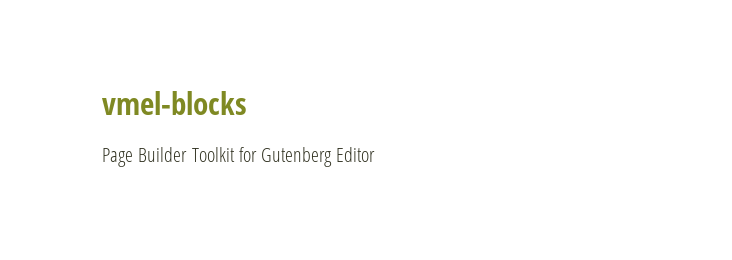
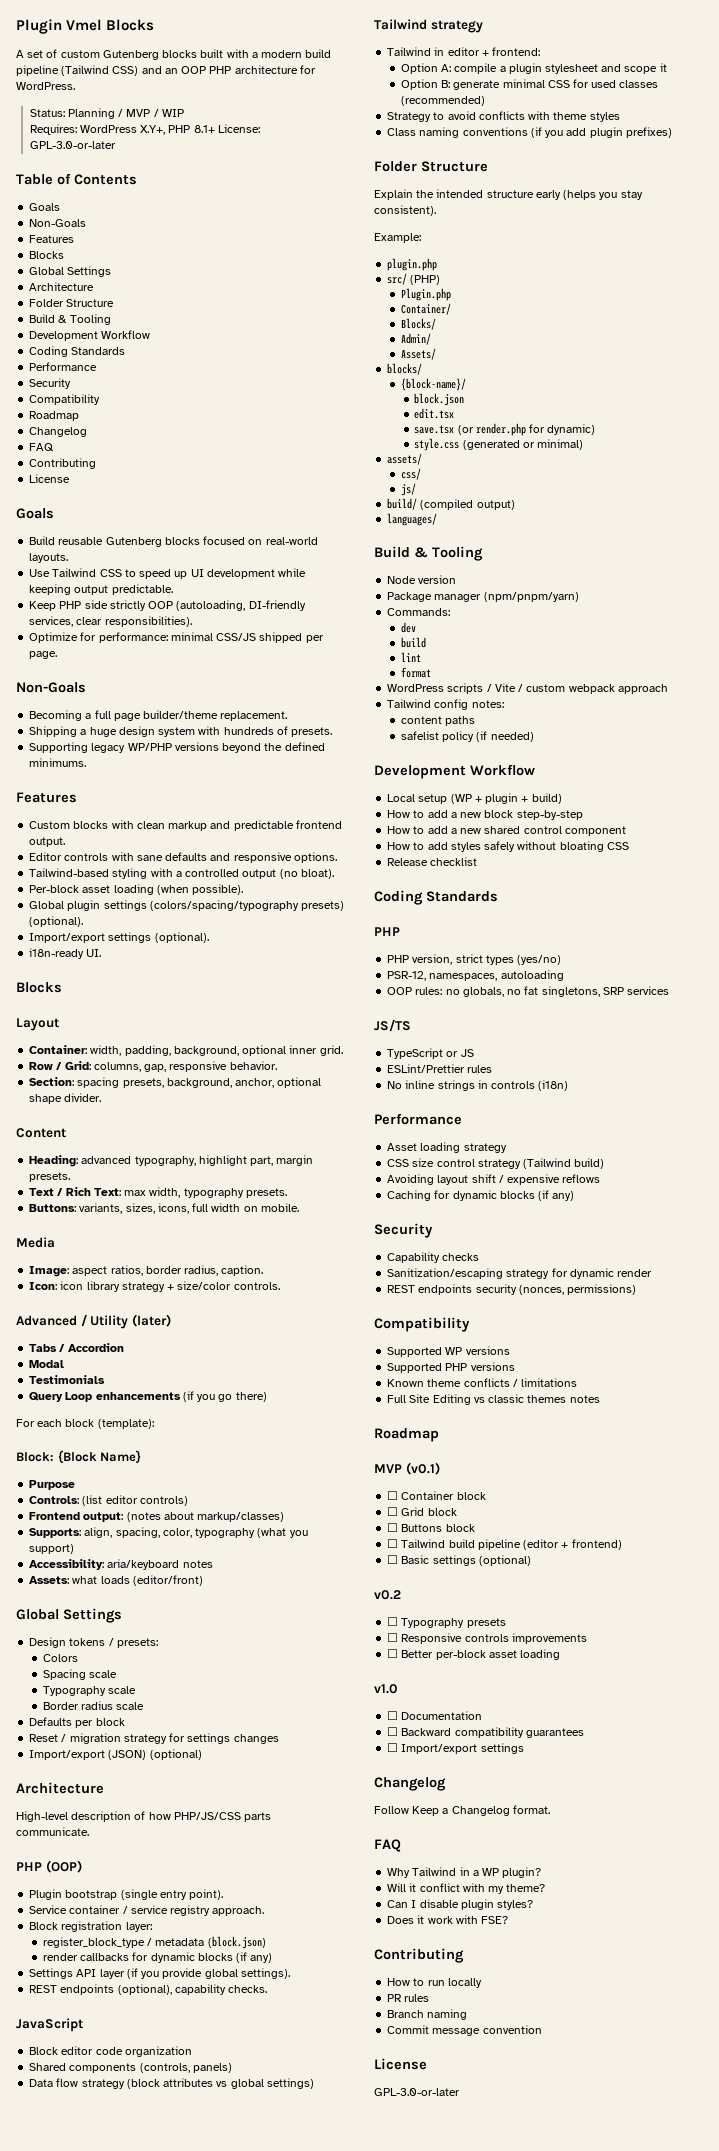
- vmel-blocks
- Page Builder Toolkit for Gutenberg Editor
+ Plugin Vmel Blocks
+ A set of custom Gutenberg blocks built with a modern build pipeline (Tailwind CSS) and an OOP PHP architecture for WordPress.
+ Status: Planning / MVP / WIP
+ Requires: WordPress X.Y+, PHP 8.1+ License: GPL-3.0-or-later
+ Table of Contents
+ Goals
+ Non-Goals
+ Features
+ Blocks
+ Global Settings
+ Architecture
+ Folder Structure
+ Build & Tooling
+ Development Workflow
+ Coding Standards
+ Performance
+ Security
+ Compatibility
+ Roadmap
+ Changelog
+ FAQ
+ Contributing
+ License
+ Goals
+ Build reusable Gutenberg blocks focused on real-world layouts.
+ Use Tailwind CSS to speed up UI development while keeping output predictable.
+ Keep PHP side strictly OOP (autoloading, DI-friendly services, clear responsibilities).
+ Optimize for performance: minimal CSS/JS shipped per page.
+ Non-Goals
+ Becoming a full page builder/theme replacement.
+ Shipping a huge design system with hundreds of presets.
+ Supporting legacy WP/PHP versions beyond the defined minimums.
+ Features
+ Custom blocks with clean markup and predictable frontend output.
+ Editor controls with sane defaults and responsive options.
+ Tailwind-based styling with a controlled output (no bloat).
+ Per-block asset loading (when possible).
+ Global plugin settings (colors/spacing/typography presets) (optional).
+ Import/export settings (optional).
+ i18n-ready UI.
+ Blocks
+ Layout
+ Container: width, padding, background, optional inner grid.
+ Row / Grid: columns, gap, responsive behavior.
+ Section: spacing presets, background, anchor, optional shape divider.
+ Content
+ Heading: advanced typography, highlight part, margin presets.
+ Text / Rich Text: max width, typography presets.
+ Buttons: variants, sizes, icons, full width on mobile.
+ Media
+ Image: aspect ratios, border radius, caption.
+ Icon: icon library strategy + size/color controls.
+ Advanced / Utility (later)
+ Tabs / Accordion
+ Modal
+ Testimonials
+ Query Loop enhancements (if you go there)
+ For each block (template):
+ Block: {Block Name}
+ Purpose
+ Controls: (list editor controls)
+ Frontend output: (notes about markup/classes)
+ Supports: align, spacing, color, typography (what you support)
+ Accessibility: aria/keyboard notes
+ Assets: what loads (editor/front)
+ Global Settings
+ Design tokens / presets:
+ Colors
+ Spacing scale
+ Typography scale
+ Border radius scale
+ Defaults per block
+ Reset / migration strategy for settings changes
+ Import/export (JSON) (optional)
+ Architecture
+ High-level description of how PHP/JS/CSS parts communicate.
+ PHP (OOP)
+ Plugin bootstrap (single entry point).
+ Service container / service registry approach.
+ Block registration layer:
+ register_block_type / metadata (block.json)
+ render callbacks for dynamic blocks (if any)
+ Settings API layer (if you provide global settings).
+ REST endpoints (optional), capability checks.
+ JavaScript
+ Block editor code organization
+ Shared components (controls, panels)
+ Data flow strategy (block attributes vs global settings)
+ Tailwind strategy
+ Tailwind in editor + frontend:
+ Option A: compile a plugin stylesheet and scope it
+ Option B: generate minimal CSS for used classes (recommended)
+ Strategy to avoid conflicts with theme styles
+ Class naming conventions (if you add plugin prefixes)
+ Folder Structure
+ Explain the intended structure early (helps you stay consistent).
+ Example:
+ plugin.php
+ src/ (PHP)
+ Plugin.php
+ Container/
+ Blocks/
+ Admin/
+ Assets/
+ blocks/
+ {block-name}/
+ block.json
+ edit.tsx
+ save.tsx (or render.php for dynamic)
+ style.css (generated or minimal)
+ assets/
+ css/
+ js/
+ build/ (compiled output)
+ languages/
+ Build & Tooling
+ Node version
+ Package manager (npm/pnpm/yarn)
+ Commands:
+ dev
+ build
+ lint
+ format
+ WordPress scripts / Vite / custom webpack approach
+ Tailwind config notes:
+ content paths
+ safelist policy (if needed)
+ Development Workflow
+ Local setup (WP + plugin + build)
+ How to add a new block step-by-step
+ How to add a new shared control component
+ How to add styles safely without bloating CSS
+ Release checklist
+ Coding Standards
+ PHP
+ PHP version, strict types (yes/no)
+ PSR-12, namespaces, autoloading
+ OOP rules: no globals, no fat singletons, SRP services
+ JS/TS
+ TypeScript or JS
+ ESLint/Prettier rules
+ No inline strings in controls (i18n)
+ Performance
+ Asset loading strategy
+ CSS size control strategy (Tailwind build)
+ Avoiding layout shift / expensive reflows
+ Caching for dynamic blocks (if any)
+ Security
+ Capability checks
+ Sanitization/escaping strategy for dynamic render
+ REST endpoints security (nonces, permissions)
+ Compatibility
+ Supported WP versions
+ Supported PHP versions
+ Known theme conflicts / limitations
+ Full Site Editing vs classic themes notes
+ Roadmap
+ MVP (v0.1)
+ ☐ Container block
+ ☐ Grid block
+ ☐ Buttons block
+ ☐ Tailwind build pipeline (editor + frontend)
+ ☐ Basic settings (optional)
+ v0.2
+ ☐ Typography presets
+ ☐ Responsive controls improvements
+ ☐ Better per-block asset loading
+ v1.0
+ ☐ Documentation
+ ☐ Backward compatibility guarantees
+ ☐ Import/export settings
+ Changelog
+ Follow Keep a Changelog format.
+ FAQ
+ Why Tailwind in a WP plugin?
+ Will it conflict with my theme?
+ Can I disable plugin styles?
+ Does it work with FSE?
+ Contributing
+ How to run locally
+ PR rules
+ Branch naming
+ Commit message convention
+ License
+ GPL-3.0-or-later

